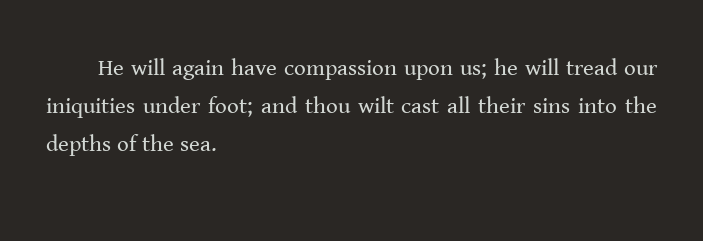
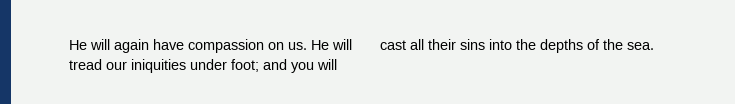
- He will again have compassion upon us; he will tread our iniquities under foot; and thou wilt cast all their sins into the depths of the sea.
+ He will again have compassion on us. He will tread our iniquities under foot; and you will cast all their sins into the depths of the sea.

